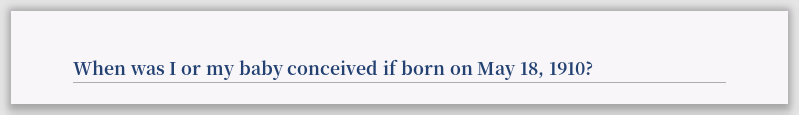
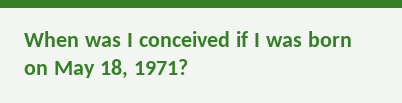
- When was I or my baby conceived if born on May 18, 1910?
+ When was I conceived if I was born on May 18, 1971?

